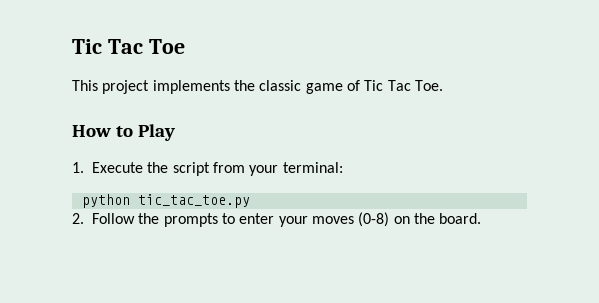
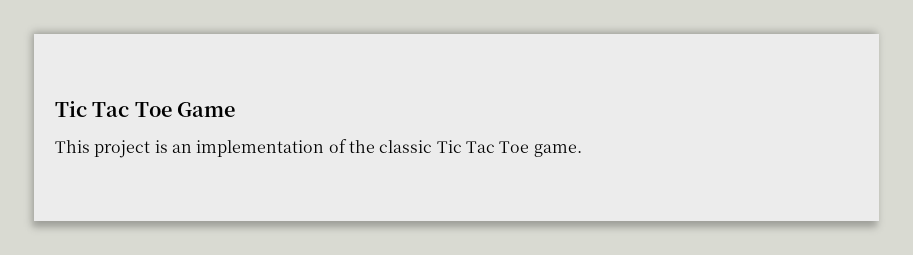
- Tic Tac Toe
+ Tic Tac Toe Game
- This project implements the classic game of Tic Tac Toe.
- How to Play
- 1. Execute the script from your terminal:
- python tic_tac_toe.py
- 2. Follow the prompts to enter your moves (0-8) on the board.
+ This project is an implementation of the classic Tic Tac Toe game.

